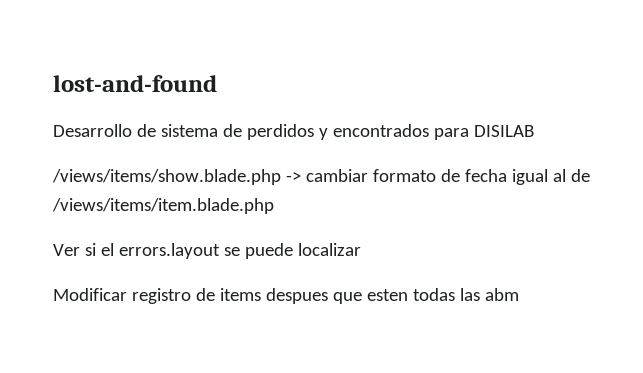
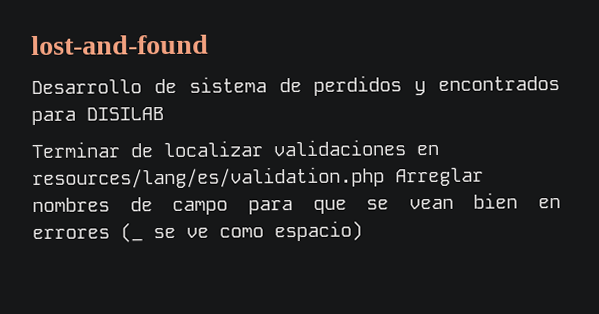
- /views/items/show.blade.php -> cambiar formato de fecha igual al de /views/items/item.blade.php
- Ver si el errors.layout se puede localizar
- Modificar registro de items despues que esten todas las abm
+ Terminar de localizar validaciones en resources/lang/es/validation.php Arreglar nombres de campo para que se vean bien en errores (_ se ve como espacio)

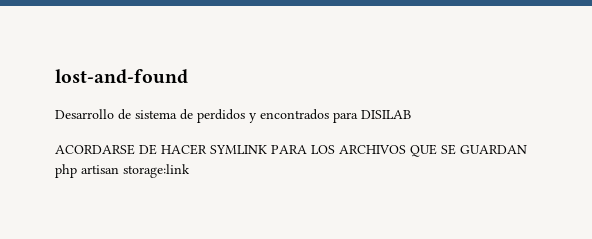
- Terminar de localizar validaciones en resources/lang/es/validation.php Arreglar nombres de campo para que se vean bien en errores (_ se ve como espacio)
+ ACORDARSE DE HACER SYMLINK PARA LOS ARCHIVOS QUE SE GUARDAN php artisan storage:link

